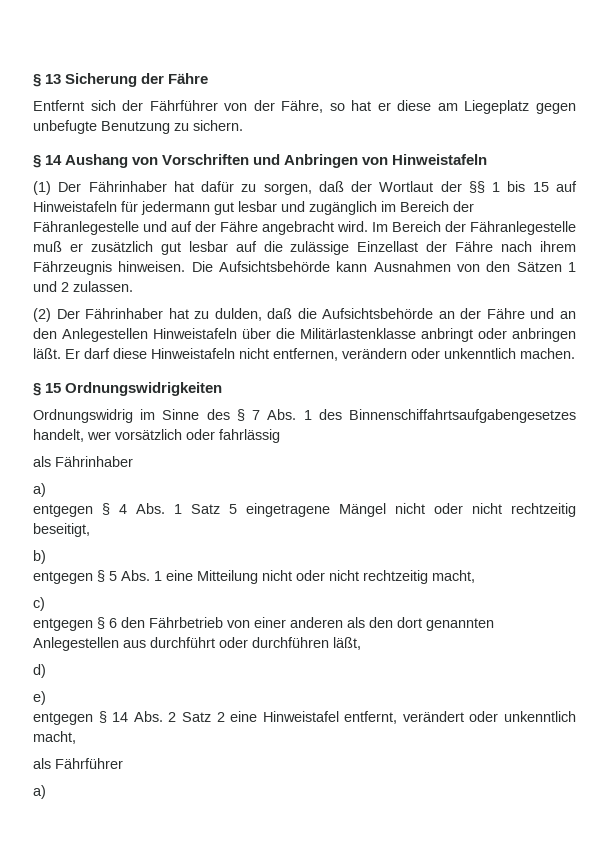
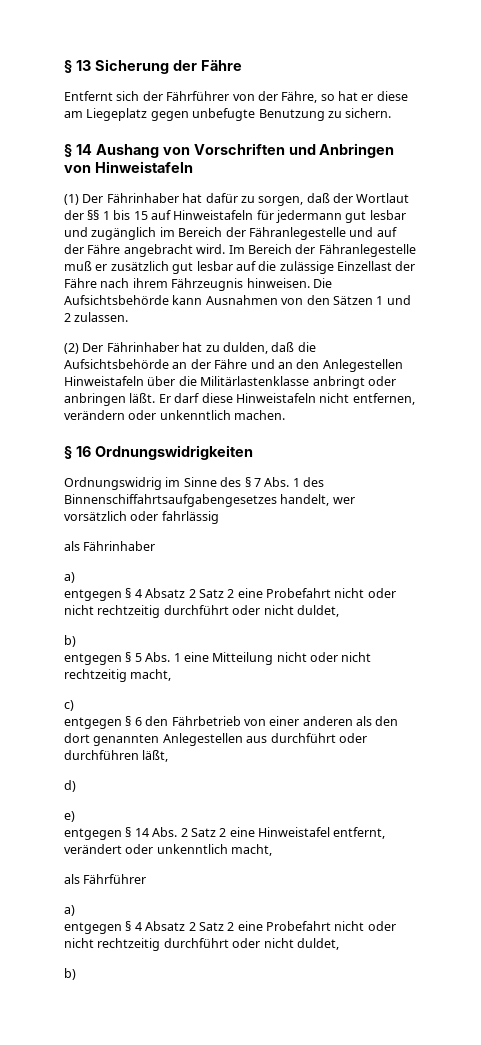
- § 15 Ordnungswidrigkeiten
+ § 16 Ordnungswidrigkeiten
  als Fährinhaber
  a)
- entgegen § 4 Abs. 1 Satz 5 eingetragene Mängel nicht oder nicht rechtzeitig beseitigt,
+ entgegen § 4 Absatz 2 Satz 2 eine Probefahrt nicht oder nicht rechtzeitig durchführt oder nicht duldet,
  als Fährführer
  a)
+ entgegen § 4 Absatz 2 Satz 2 eine Probefahrt nicht oder nicht rechtzeitig durchführt oder nicht duldet,
+ b)

